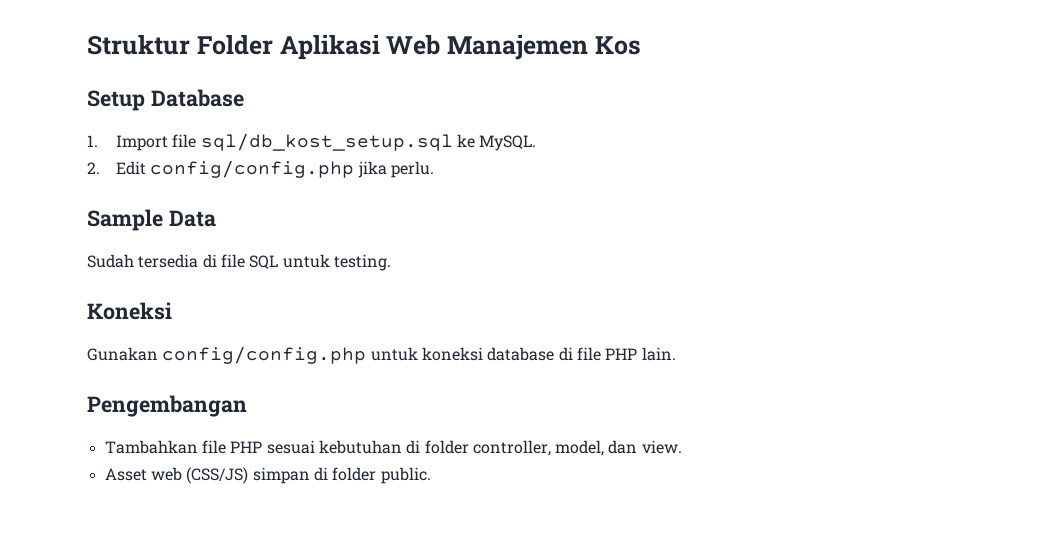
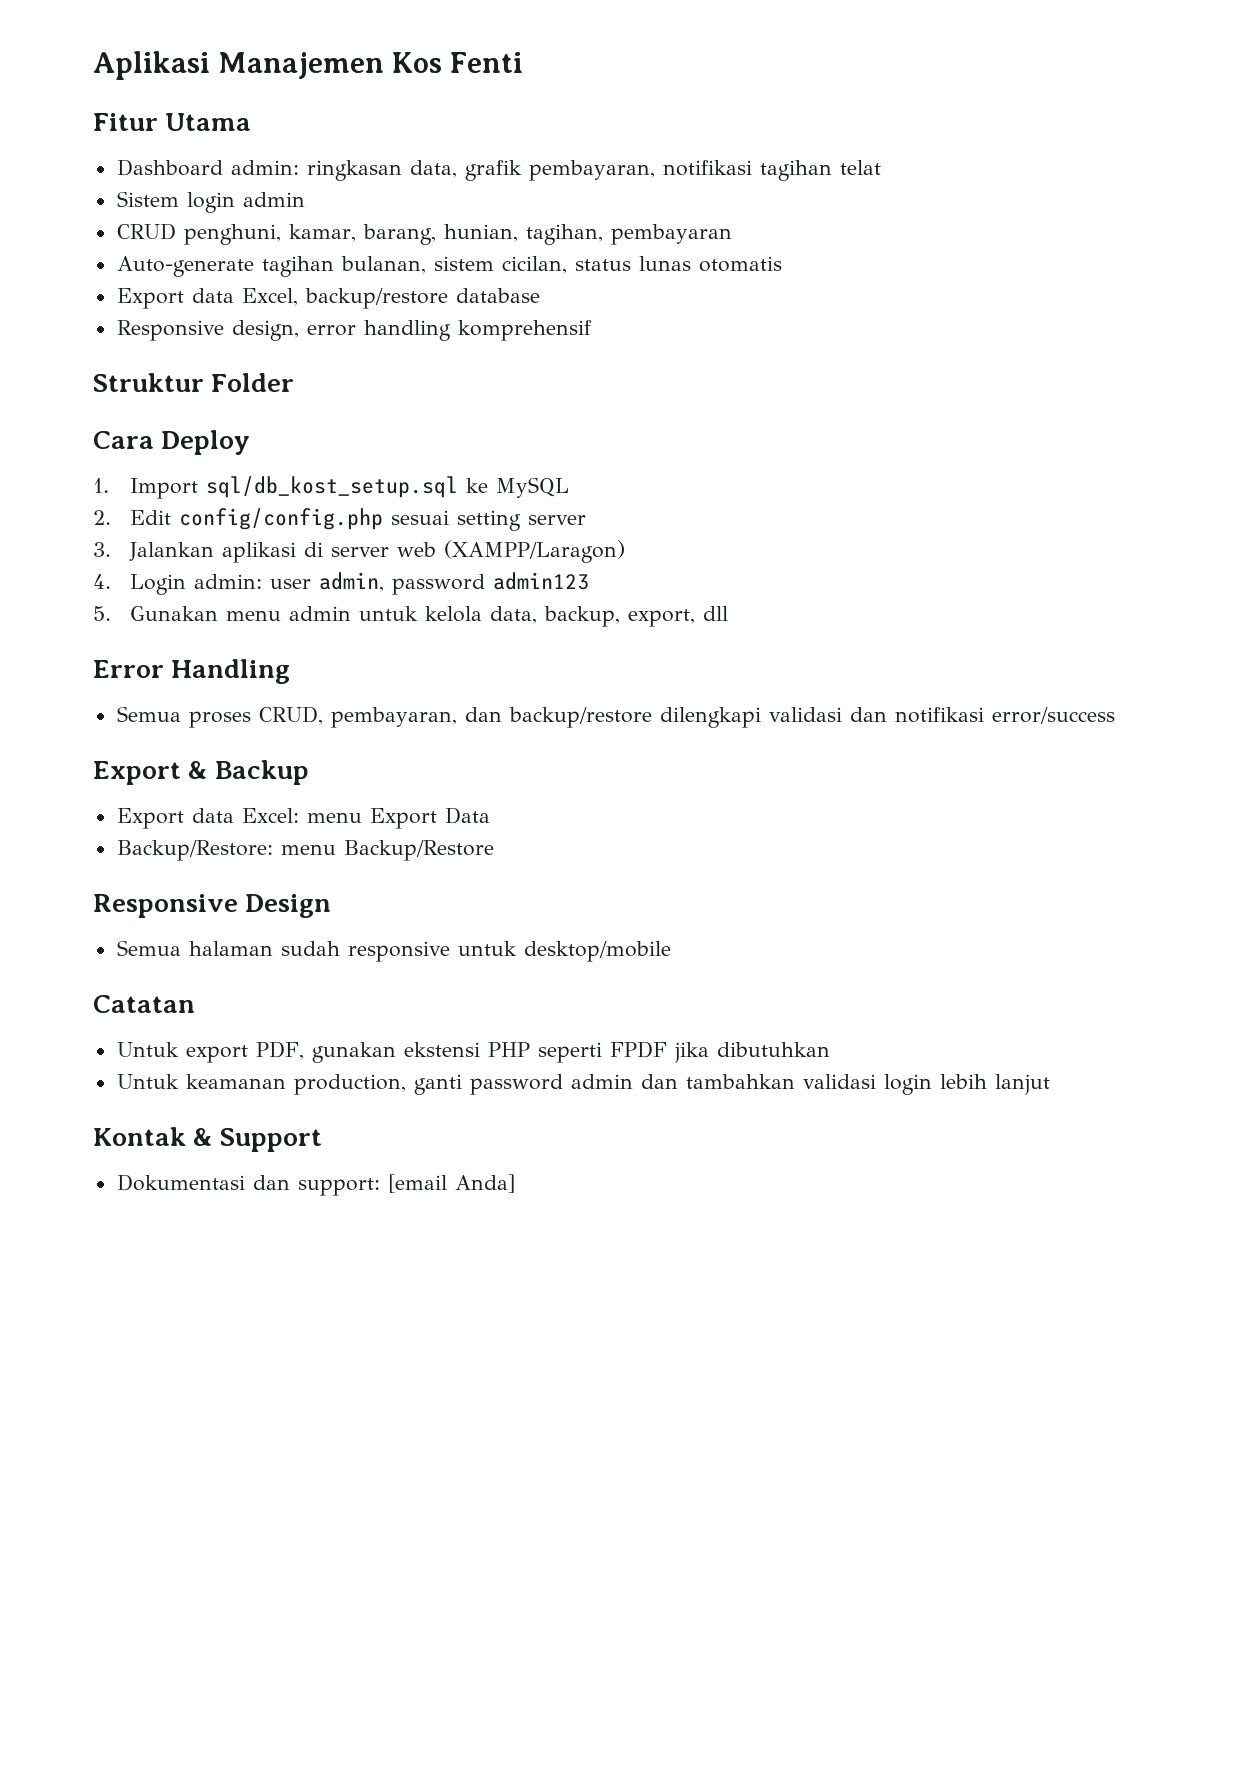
- Struktur Folder Aplikasi Web Manajemen Kos
- Setup Database
+ Aplikasi Manajemen Kos Fenti
+ Fitur Utama
+ Dashboard admin: ringkasan data, grafik pembayaran, notifikasi tagihan telat
+ Sistem login admin
+ CRUD penghuni, kamar, barang, hunian, tagihan, pembayaran
+ Auto-generate tagihan bulanan, sistem cicilan, status lunas otomatis
+ Export data Excel, backup/restore database
+ Responsive design, error handling komprehensif
+ Struktur Folder
+ Cara Deploy
- 1. Import file sql/db_kost_setup.sql ke MySQL.
+ 1. Import sql/db_kost_setup.sql ke MySQL
- 2. Edit config/config.php jika perlu.
- Sample Data
- Sudah tersedia di file SQL untuk testing.
- Koneksi
- Gunakan config/config.php untuk koneksi database di file PHP lain.
- Pengembangan
- Tambahkan file PHP sesuai kebutuhan di folder controller, model, dan view.
- Asset web (CSS/JS) simpan di folder public.
+ 2. Edit config/config.php sesuai setting server
+ 3. Jalankan aplikasi di server web (XAMPP/Laragon)
+ 4. Login admin: user admin, password admin123
+ 5. Gunakan menu admin untuk kelola data, backup, export, dll
+ Error Handling
+ Semua proses CRUD, pembayaran, dan backup/restore dilengkapi validasi dan notifikasi error/success
+ Export & Backup
+ Export data Excel: menu Export Data
+ Backup/Restore: menu Backup/Restore
+ Responsive Design
+ Semua halaman sudah responsive untuk desktop/mobile
+ Catatan
+ Untuk export PDF, gunakan ekstensi PHP seperti FPDF jika dibutuhkan
+ Untuk keamanan production, ganti password admin dan tambahkan validasi login lebih lanjut
+ Kontak & Support
+ Dokumentasi dan support: [email Anda]

